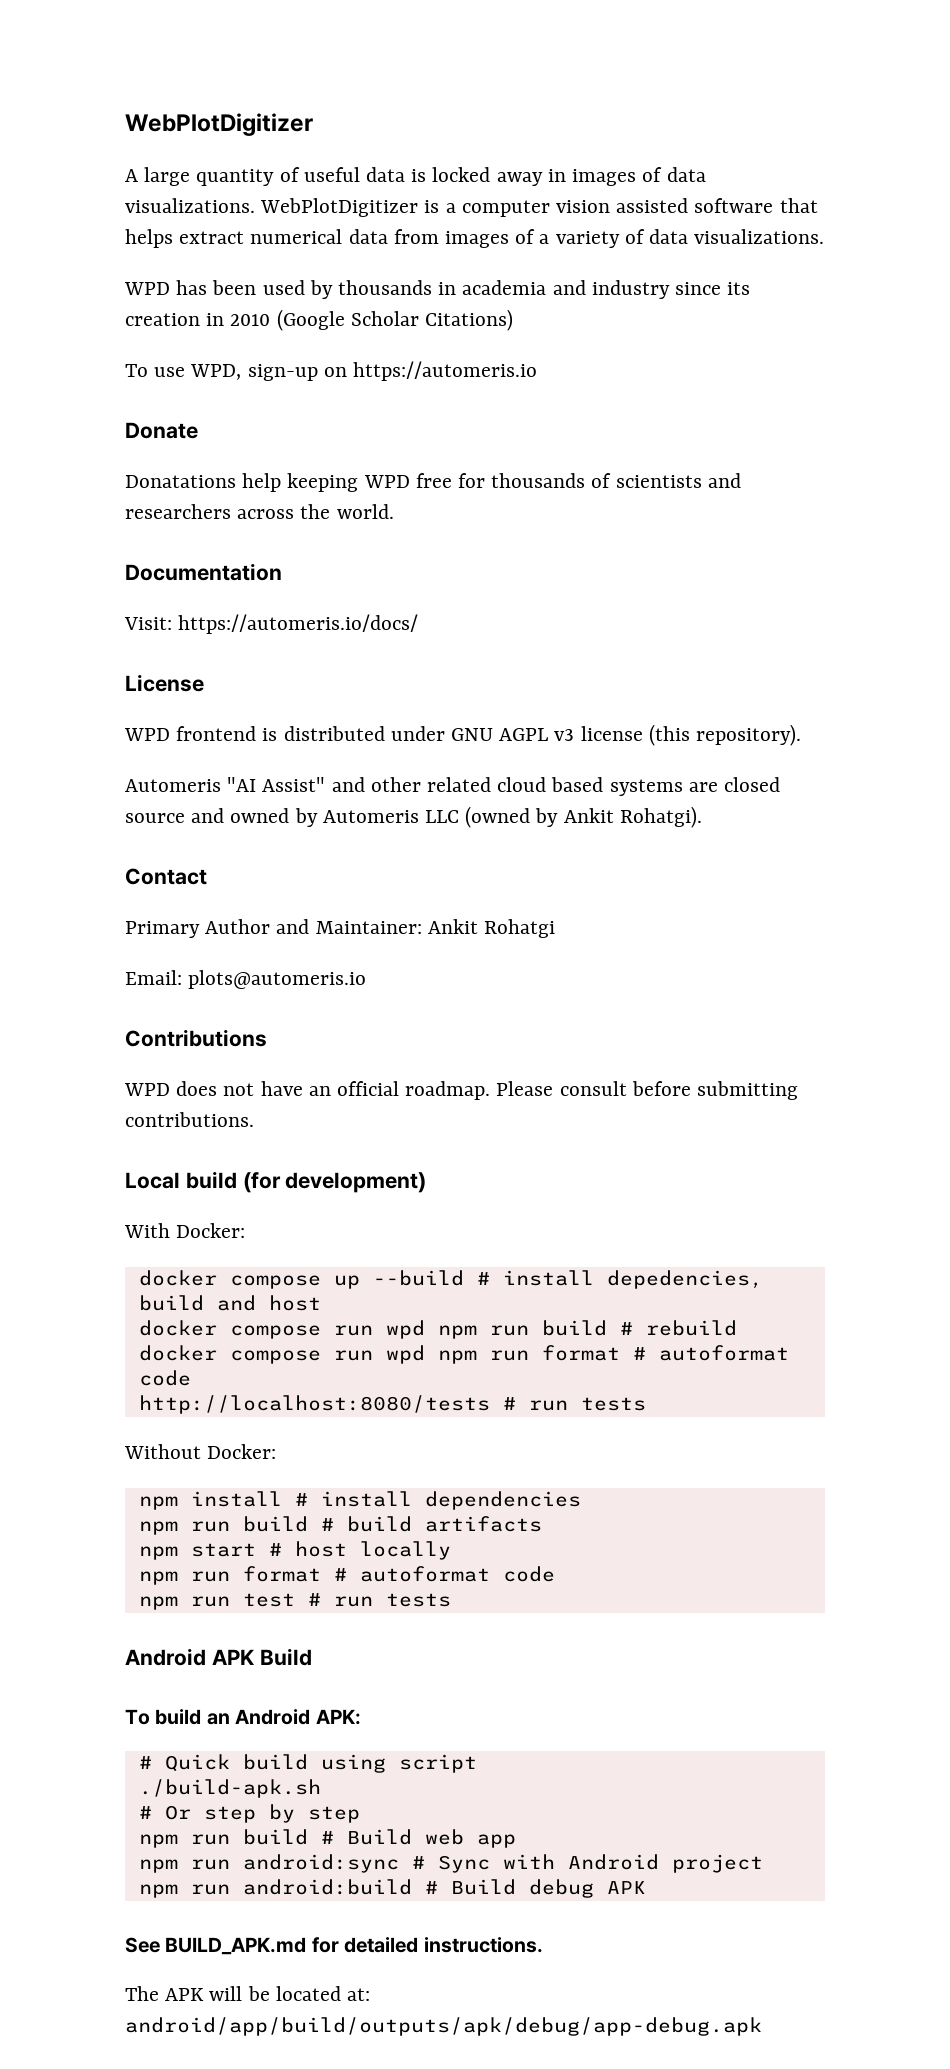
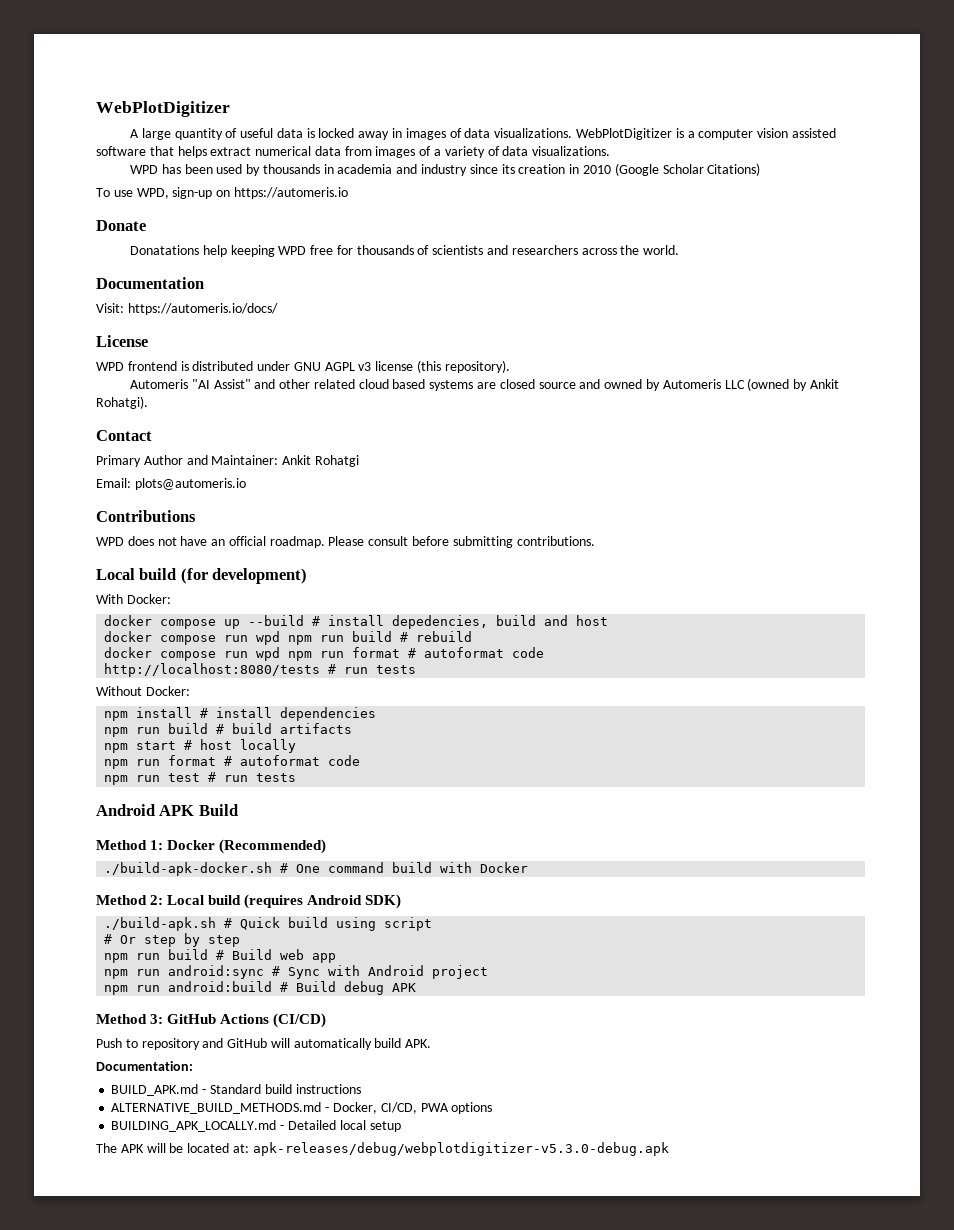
- To build an Android APK:
- # Quick build using script
+ Method 1: Docker (Recommended)
+ ./build-apk-docker.sh # One command build with Docker
+ Method 2: Local build (requires Android SDK)
+ ./build-apk.sh # Quick build using script
- ./build-apk.sh
- See BUILD_APK.md for detailed instructions.
+ Method 3: GitHub Actions (CI/CD)
+ Push to repository and GitHub will automatically build APK.
+ Documentation:
+ BUILD_APK.md - Standard build instructions
+ ALTERNATIVE_BUILD_METHODS.md - Docker, CI/CD, PWA options
+ BUILDING_APK_LOCALLY.md - Detailed local setup
- The APK will be located at: android/app/build/outputs/apk/debug/app-debug.apk
+ The APK will be located at: apk-releases/debug/webplotdigitizer-v5.3.0-debug.apk

